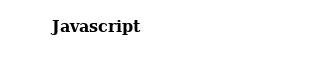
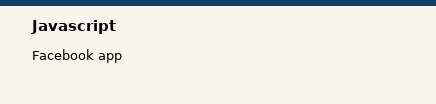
+ Facebook app

